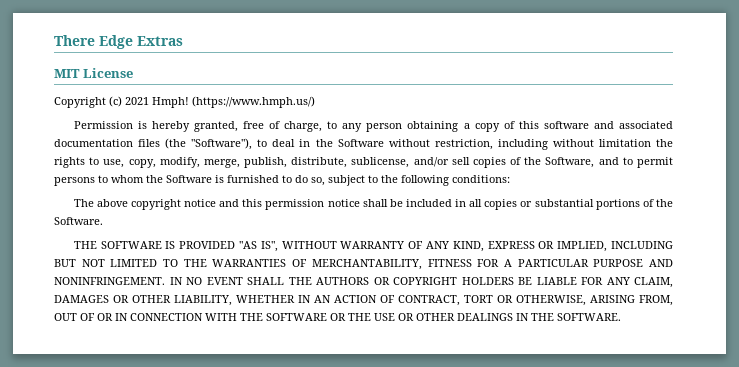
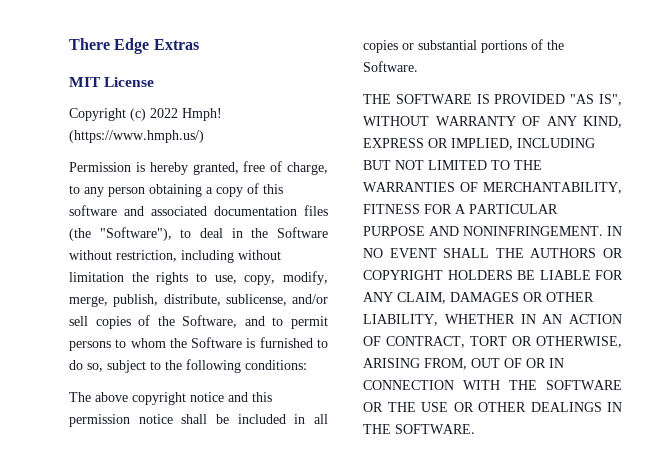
- Copyright (c) 2021 Hmph!
+ Copyright (c) 2022 Hmph!

